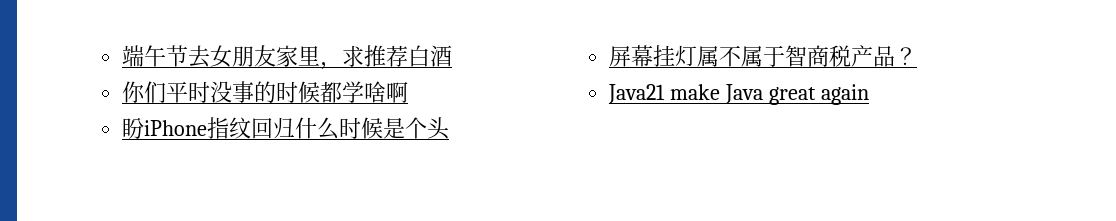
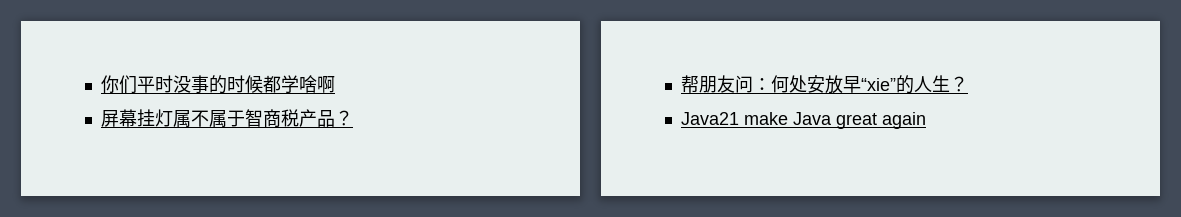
- 端午节去女朋友家里，求推荐白酒
- 盼iPhone指纹回归什么时候是个头
+ 帮朋友问：何处安放早“xie”的人生？

